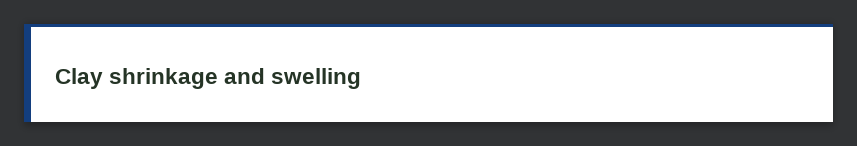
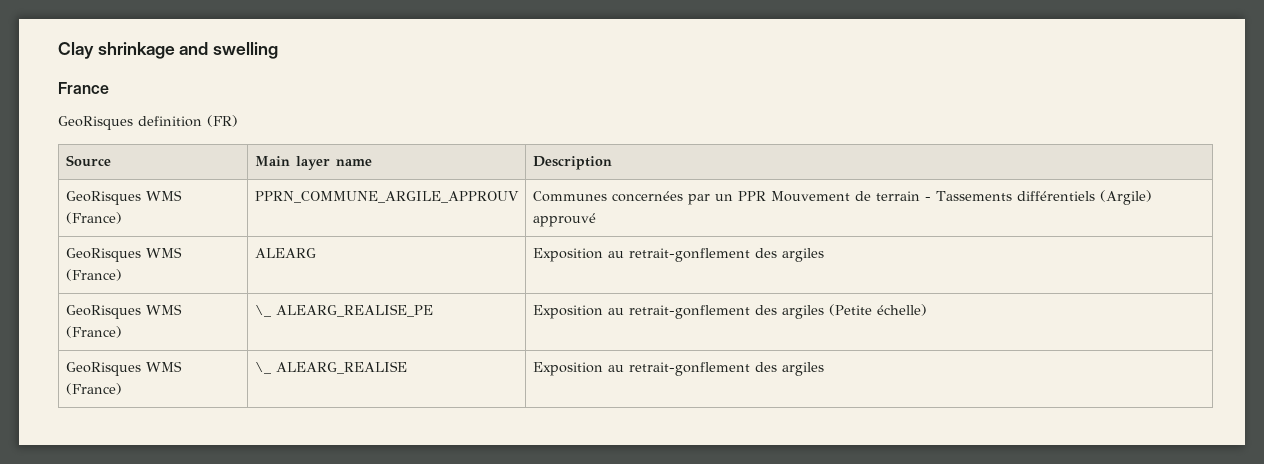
+ France
+ GeoRisques definition (FR)
+ Source | Main layer name | Description
+ GeoRisques WMS (France) | PPRN_COMMUNE_ARGILE_APPROUV | Communes concernées par un PPR Mouvement de terrain - Tassements différentiels (Argile) approuvé
+ GeoRisques WMS (France) | ALEARG | Exposition au retrait-gonflement des argiles
+ GeoRisques WMS (France) | \_ ALEARG_REALISE_PE | Exposition au retrait-gonflement des argiles (Petite échelle)
+ GeoRisques WMS (France) | \_ ALEARG_REALISE | Exposition au retrait-gonflement des argiles

